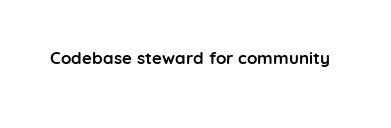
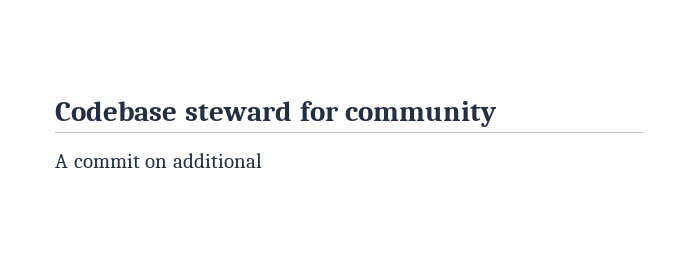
+ A commit on additional

